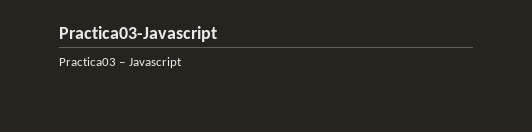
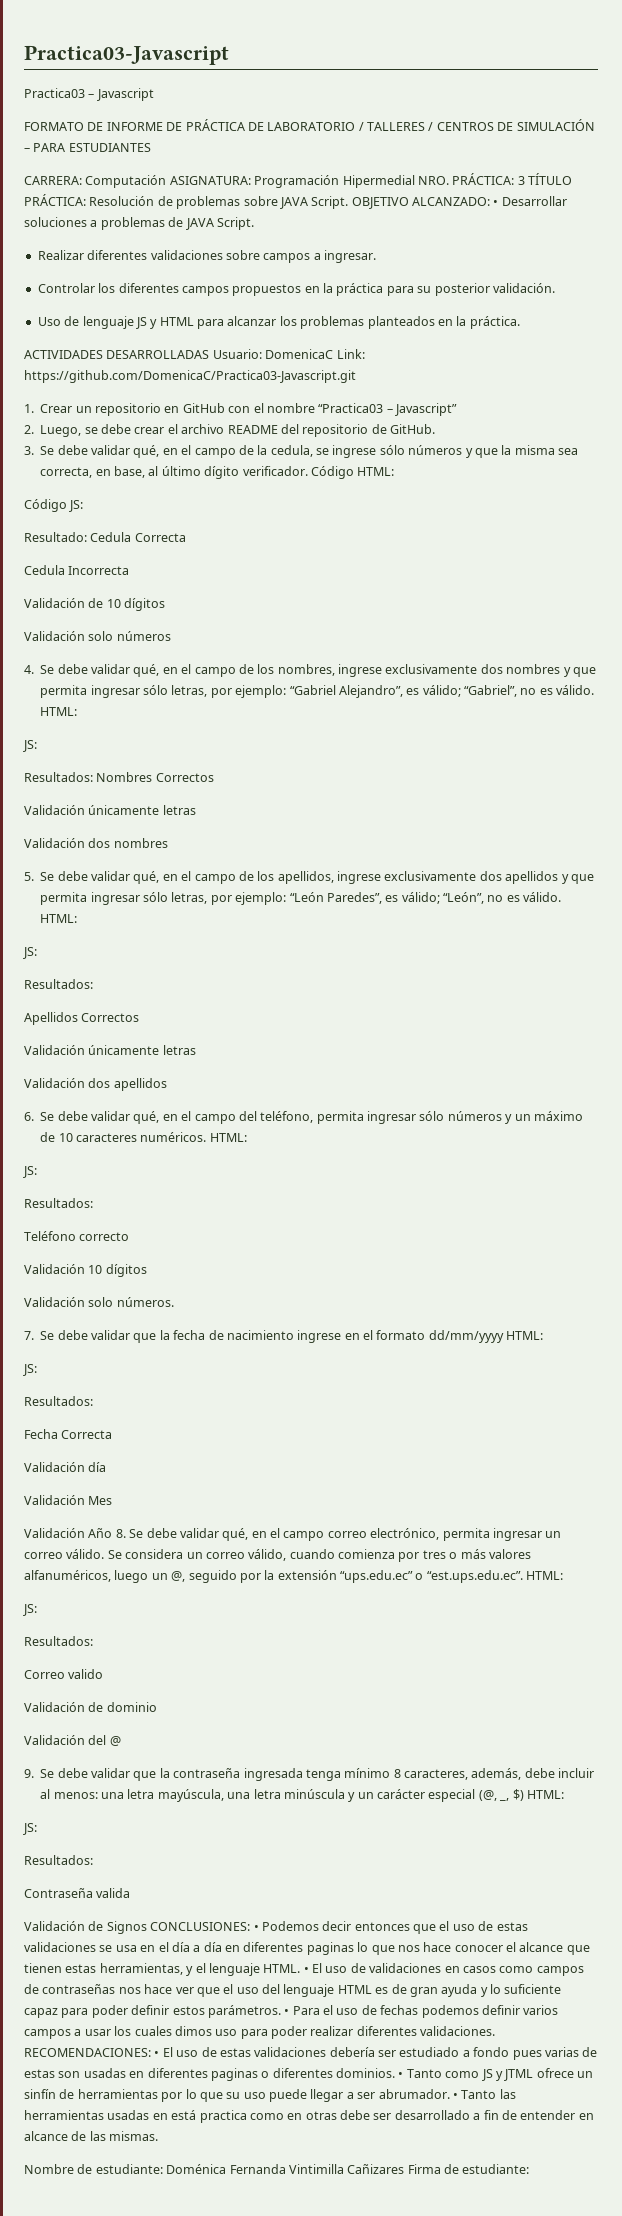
+ FORMATO DE INFORME DE PRÁCTICA DE LABORATORIO / TALLERES / CENTROS DE SIMULACIÓN – PARA ESTUDIANTES
+ CARRERA: Computación ASIGNATURA: Programación Hipermedial NRO. PRÁCTICA: 3 TÍTULO PRÁCTICA: Resolución de problemas sobre JAVA Script. OBJETIVO ALCANZADO: • Desarrollar soluciones a problemas de JAVA Script.
+ Realizar diferentes validaciones sobre campos a ingresar.
+ Controlar los diferentes campos propuestos en la práctica para su posterior validación.
+ Uso de lenguaje JS y HTML para alcanzar los problemas planteados en la práctica.
+ ACTIVIDADES DESARROLLADAS Usuario: DomenicaC Link: https://github.com/DomenicaC/Practica03-Javascript.git
+ 1. Crear un repositorio en GitHub con el nombre “Practica03 – Javascript”
+ 2. Luego, se debe crear el archivo README del repositorio de GitHub.
+ 3. Se debe validar qué, en el campo de la cedula, se ingrese sólo números y que la misma sea correcta, en base, al último dígito verificador. Código HTML:
+ Código JS:
+ Resultado: Cedula Correcta
+ Cedula Incorrecta
+ Validación de 10 dígitos
+ Validación solo números
+ 4. Se debe validar qué, en el campo de los nombres, ingrese exclusivamente dos nombres y que permita ingresar sólo letras, por ejemplo: “Gabriel Alejandro”, es válido; “Gabriel”, no es válido. HTML:
+ JS:
+ Resultados: Nombres Correctos
+ Validación únicamente letras
+ Validación dos nombres
+ 5. Se debe validar qué, en el campo de los apellidos, ingrese exclusivamente dos apellidos y que permita ingresar sólo letras, por ejemplo: “León Paredes”, es válido; “León”, no es válido. HTML:
+ JS:
+ Resultados:
+ Apellidos Correctos
+ Validación únicamente letras
+ Validación dos apellidos
+ 6. Se debe validar qué, en el campo del teléfono, permita ingresar sólo números y un máximo de 10 caracteres numéricos. HTML:
+ JS:
+ Resultados:
+ Teléfono correcto
+ Validación 10 dígitos
+ Validación solo números.
+ 7. Se debe validar que la fecha de nacimiento ingrese en el formato dd/mm/yyyy HTML:
+ JS:
+ Resultados:
+ Fecha Correcta
+ Validación día
+ Validación Mes
+ Validación Año 8. Se debe validar qué, en el campo correo electrónico, permita ingresar un correo válido. Se considera un correo válido, cuando comienza por tres o más valores alfanuméricos, luego un @, seguido por la extensión “ups.edu.ec” o “est.ups.edu.ec”. HTML:
+ JS:
+ Resultados:
+ Correo valido
+ Validación de dominio
+ Validación del @
+ 9. Se debe validar que la contraseña ingresada tenga mínimo 8 caracteres, además, debe incluir al menos: una letra mayúscula, una letra minúscula y un carácter especial (@, _, $) HTML:
+ JS:
+ Resultados:
+ Contraseña valida
+ Validación de Signos CONCLUSIONES: • Podemos decir entonces que el uso de estas validaciones se usa en el día a día en diferentes paginas lo que nos hace conocer el alcance que tienen estas herramientas, y el lenguaje HTML. • El uso de validaciones en casos como campos de contraseñas nos hace ver que el uso del lenguaje HTML es de gran ayuda y lo suficiente capaz para poder definir estos parámetros. • Para el uso de fechas podemos definir varios campos a usar los cuales dimos uso para poder realizar diferentes validaciones. RECOMENDACIONES: • El uso de estas validaciones debería ser estudiado a fondo pues varias de estas son usadas en diferentes paginas o diferentes dominios. • Tanto como JS y JTML ofrece un sinfín de herramientas por lo que su uso puede llegar a ser abrumador. • Tanto las herramientas usadas en está practica como en otras debe ser desarrollado a fin de entender en alcance de las mismas.
+ Nombre de estudiante: Doménica Fernanda Vintimilla Cañizares Firma de estudiante:

